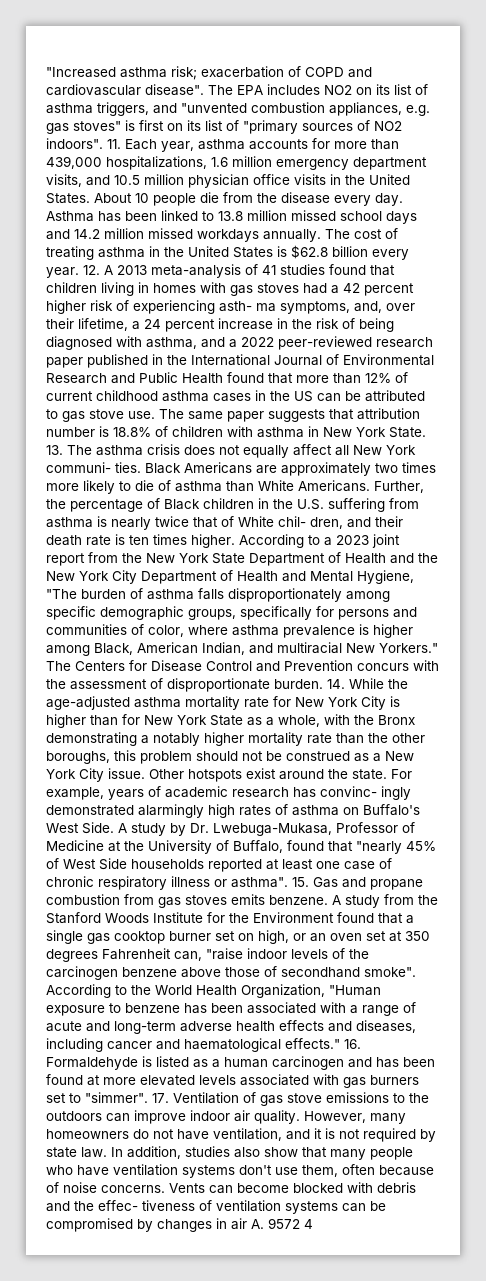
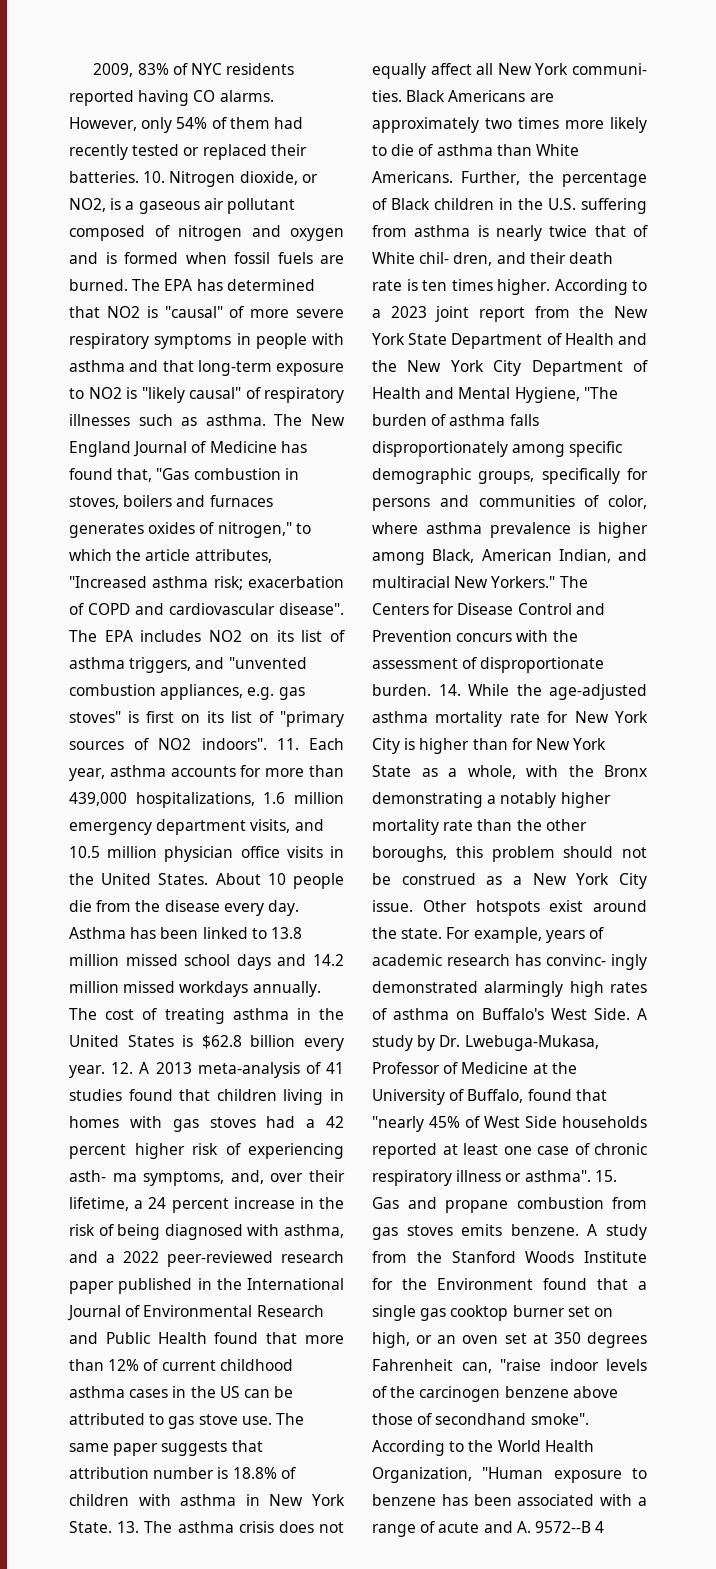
- "Increased asthma risk; exacerbation of COPD and cardiovascular disease".
+ 2009, 83% of NYC residents reported having CO alarms. However, only 54% of them had recently tested or replaced their batteries. 10. Nitrogen dioxide, or NO2, is a gaseous air pollutant composed of nitrogen and oxygen and is formed when fossil fuels are burned. The EPA has determined that NO2 is "causal" of more severe respiratory symptoms in people with asthma and that long-term exposure to NO2 is "likely causal" of respiratory illnesses such as asthma. The New England Journal of Medicine has found that, "Gas combustion in stoves, boilers and furnaces generates oxides of nitrogen," to which the article attributes, "Increased asthma risk; exacerbation of COPD and cardiovascular disease".
- According to the World Health Organization, "Human exposure to benzene has been associated with a range of acute and long-term adverse health effects and diseases, including cancer and haematological effects." 16. Formaldehyde is listed as a human carcinogen and has been found at more elevated levels associated with gas burners set to "simmer". 17. Ventilation of gas stove emissions to the outdoors can improve indoor air quality. However, many homeowners do not have ventilation, and it is not required by state law. In addition, studies also show that many people who have ventilation systems don't use them, often because of noise concerns. Vents can become blocked with debris and the effec- tiveness of ventilation systems can be compromised by changes in air A. 9572 4
+ According to the World Health Organization, "Human exposure to benzene has been associated with a range of acute and A. 9572--B 4

